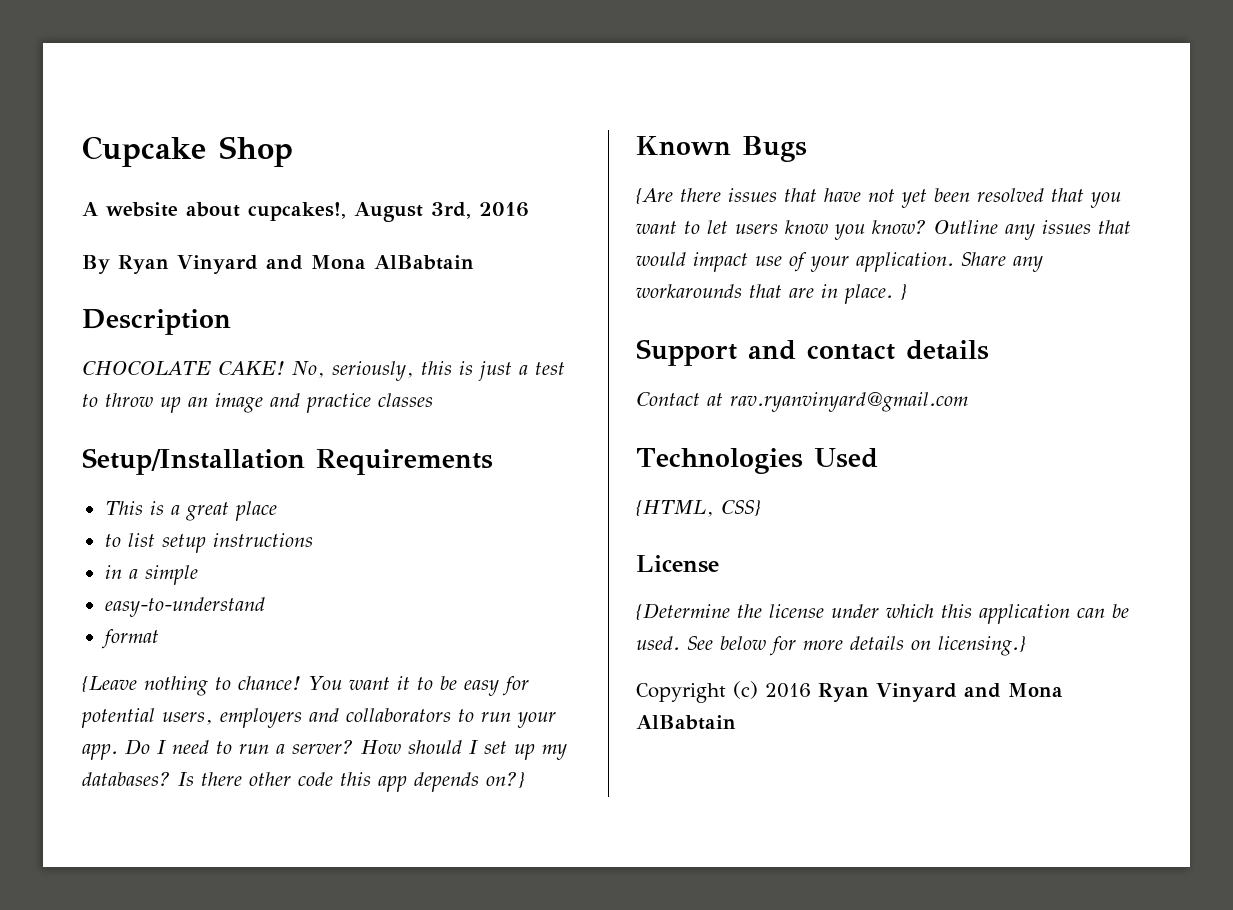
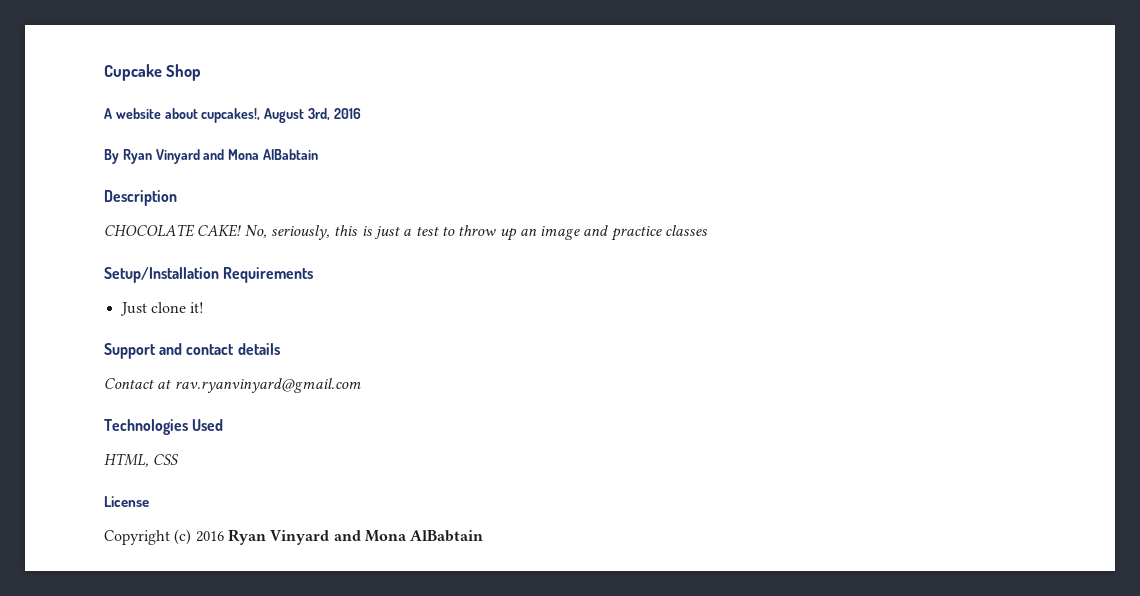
- This is a great place
- to list setup instructions
- in a simple
- easy-to-understand
- format
- {Leave nothing to chance! You want it to be easy for potential users, employers and collaborators to run your app. Do I need to run a server? How should I set up my databases? Is there other code this app depends on?}
- Known Bugs
- {Are there issues that have not yet been resolved that you want to let users know you know? Outline any issues that would impact use of your application. Share any workarounds that are in place. }
+ Just clone it!
- {HTML, CSS}
+ HTML, CSS
- {Determine the license under which this application can be used. See below for more details on licensing.}

